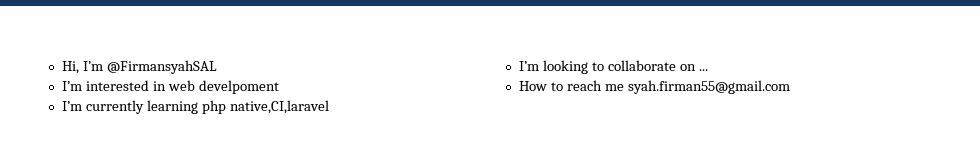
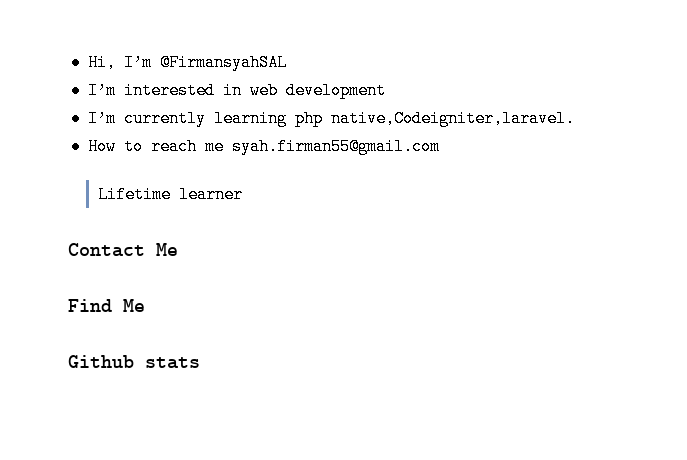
- I’m interested in web develpoment
+ I’m interested in web development
- I’m currently learning php native,CI,laravel
- I’m looking to collaborate on ...
+ I’m currently learning php native,Codeigniter,laravel.
+ Lifetime learner
+ Contact Me
+ Find Me
+ Github stats

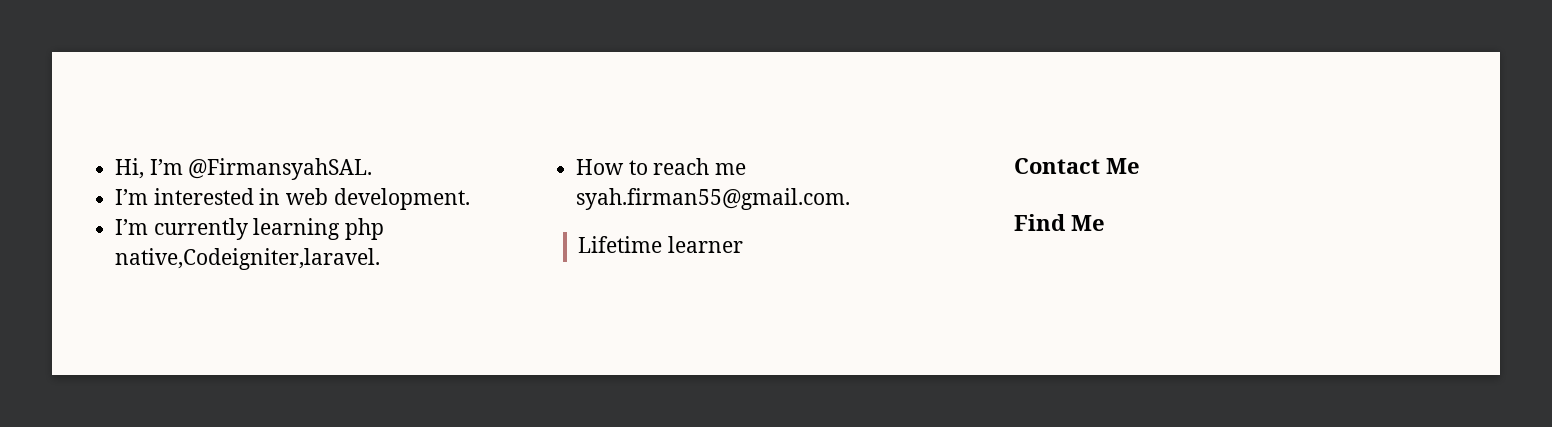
- Hi, I’m @FirmansyahSAL
+ Hi, I’m @FirmansyahSAL.
- I’m interested in web development
+ I’m interested in web development.
- How to reach me syah.firman55@gmail.com
+ How to reach me syah.firman55@gmail.com.
- Github stats

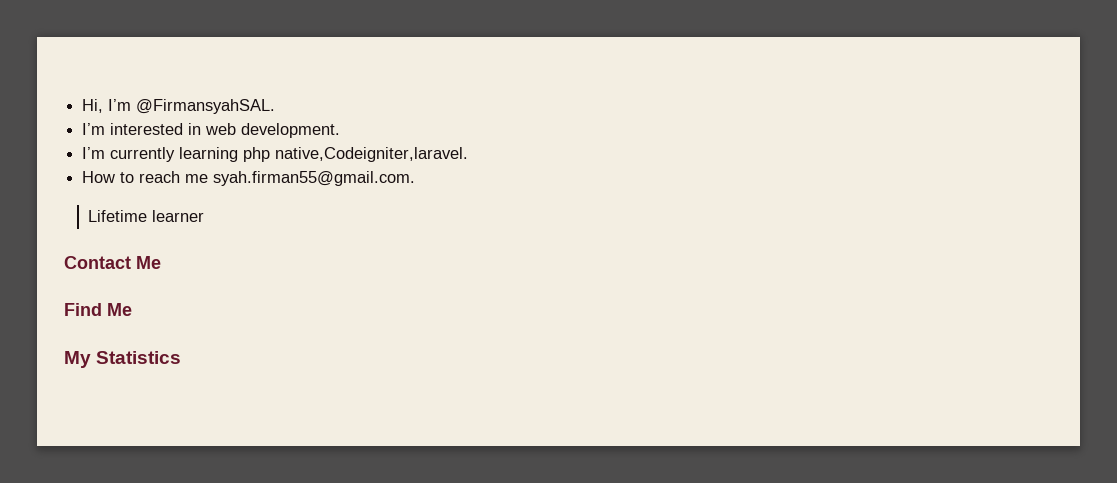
+ My Statistics

